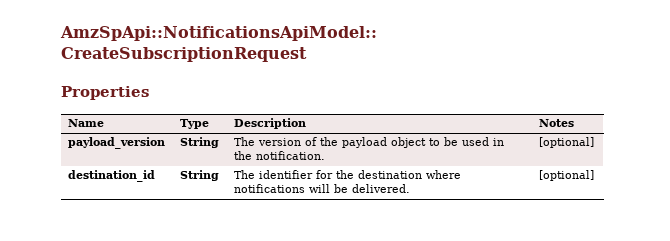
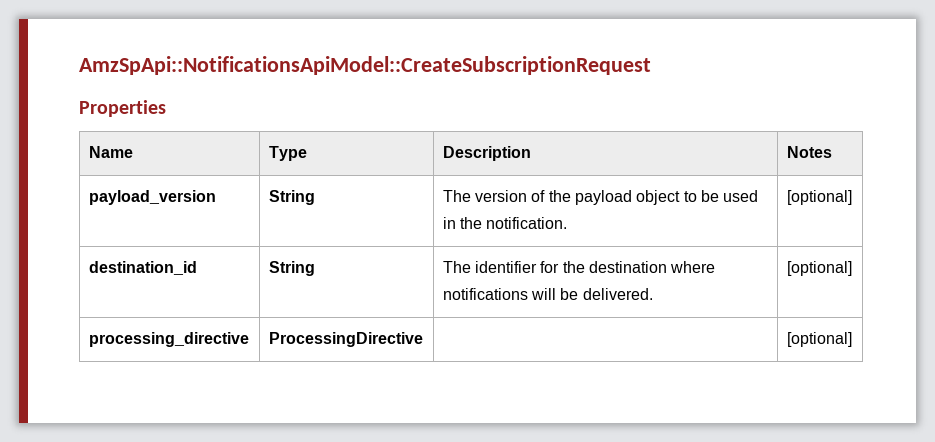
+ processing_directive | ProcessingDirective | | [optional]

